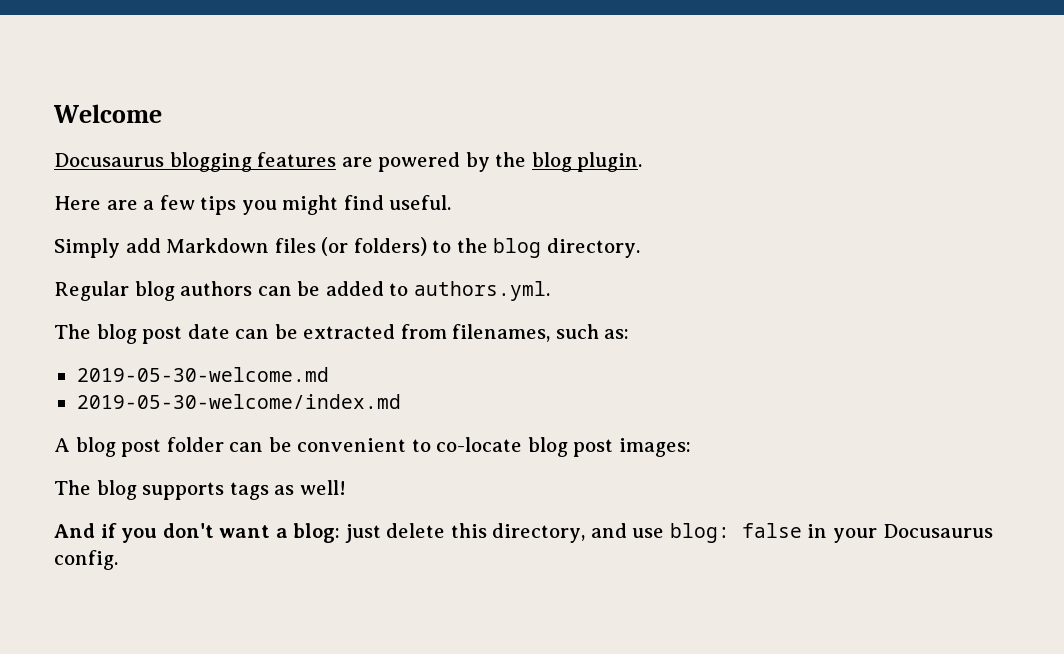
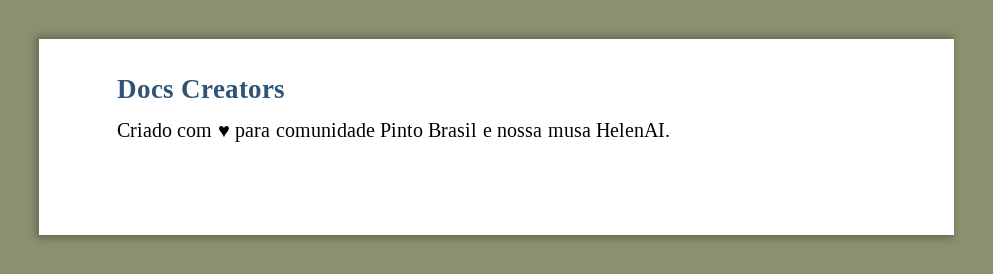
- Welcome
- Docusaurus blogging features are powered by the blog plugin.
- Here are a few tips you might find useful.
- Simply add Markdown files (or folders) to the blog directory.
- Regular blog authors can be added to authors.yml.
- The blog post date can be extracted from filenames, such as:
- 2019-05-30-welcome.md
- 2019-05-30-welcome/index.md
- A blog post folder can be convenient to co-locate blog post images:
- The blog supports tags as well!
- And if you don't want a blog: just delete this directory, and use blog: false in your Docusaurus config.
+ Docs Creators
+ Criado com ♥ para comunidade Pinto Brasil e nossa musa HelenAI.

